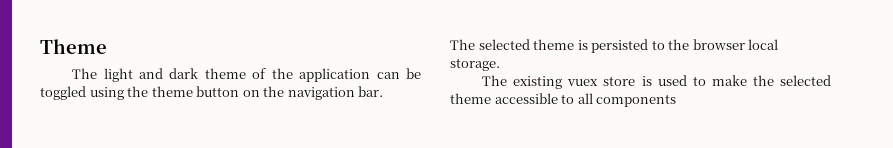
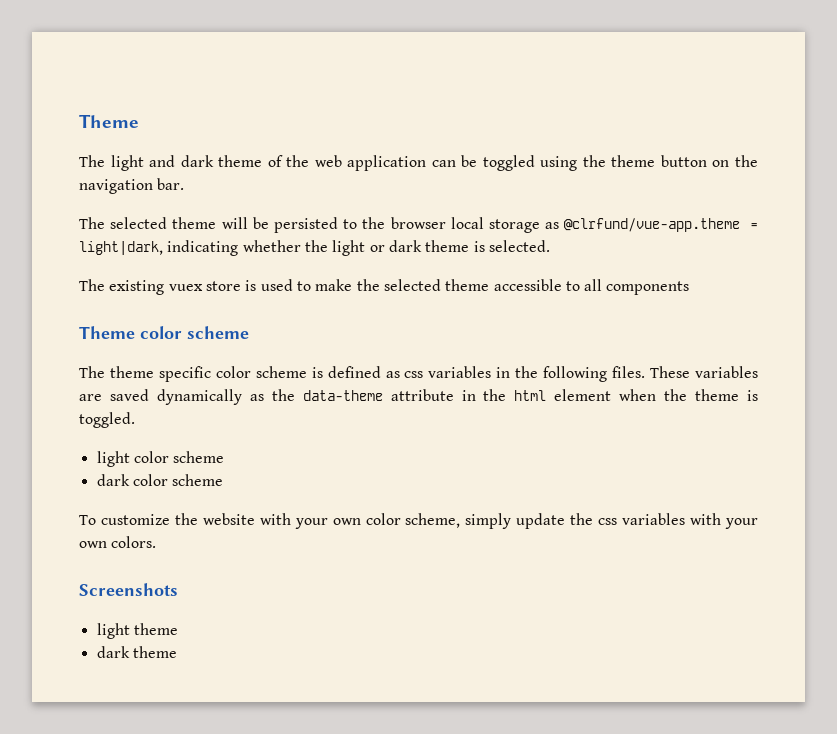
- The light and dark theme of the application can be toggled using the theme button on the navigation bar.
+ The light and dark theme of the web application can be toggled using the theme button on the navigation bar.
- The selected theme is persisted to the browser local storage.
+ The selected theme will be persisted to the browser local storage as @clrfund/vue-app.theme = light|dark, indicating whether the light or dark theme is selected.
+ Theme color scheme
+ The theme specific color scheme is defined as css variables in the following files. These variables are saved dynamically as the data-theme attribute in the html element when the theme is toggled.
+ light color scheme
+ dark color scheme
+ To customize the website with your own color scheme, simply update the css variables with your own colors.
+ Screenshots
+ light theme
+ dark theme

